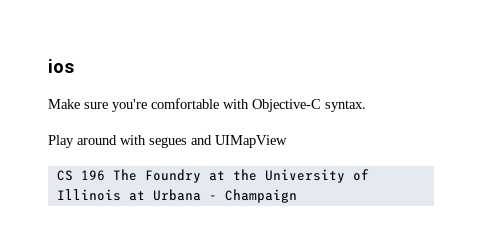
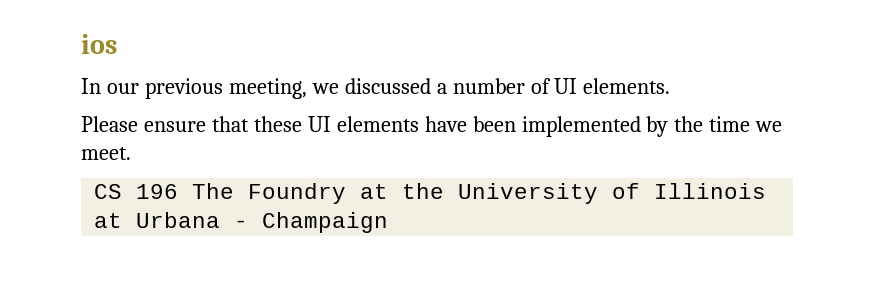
- Make sure you're comfortable with Objective-C syntax.
- Play around with segues and UIMapView
+ In our previous meeting, we discussed a number of UI elements.
+ Please ensure that these UI elements have been implemented by the time we meet.

